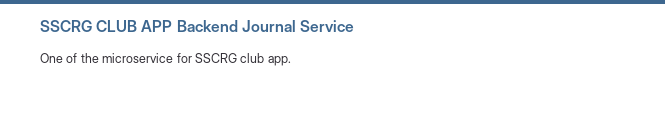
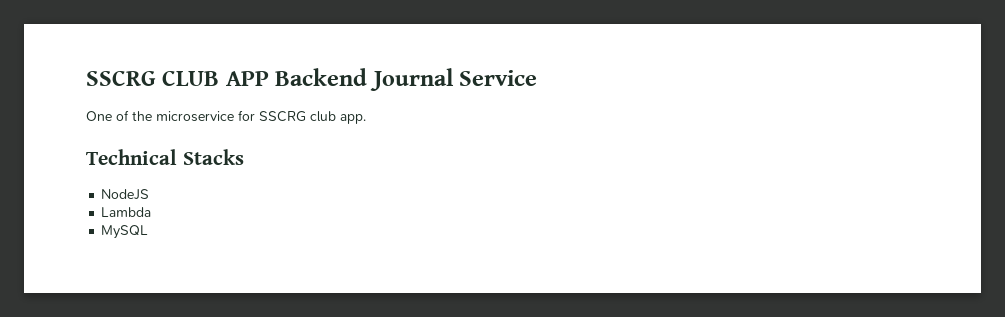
+ Technical Stacks
+ NodeJS
+ Lambda
+ MySQL

